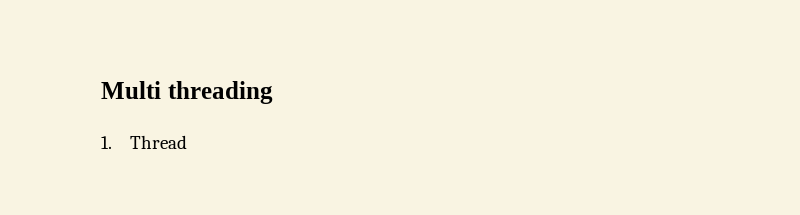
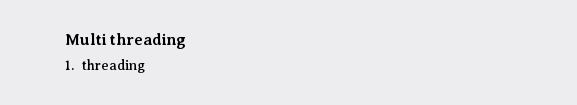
- 1. Thread
+ 1. threading

